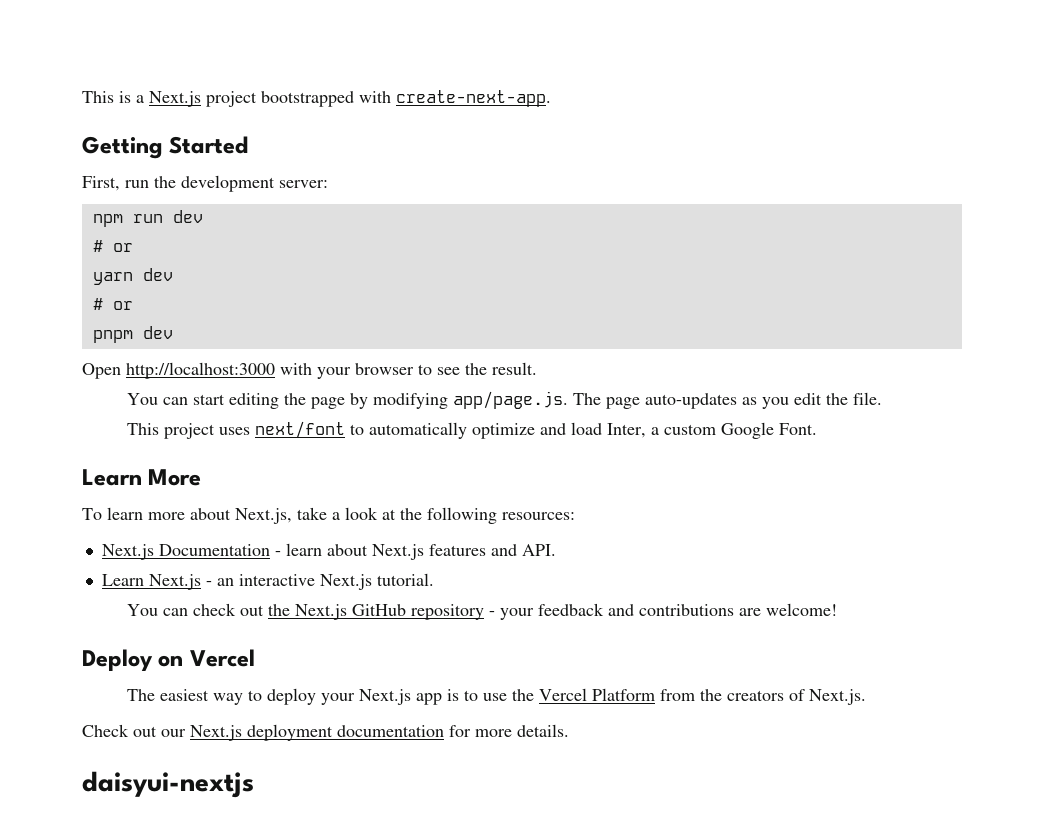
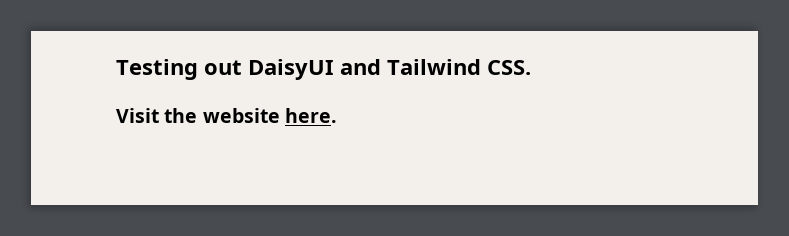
- This is a Next.js project bootstrapped with create-next-app.
- Getting Started
- First, run the development server:
- npm run dev
- # or
- yarn dev
- # or
- pnpm dev
- Open http://localhost:3000 with your browser to see the result.
- You can start editing the page by modifying app/page.js. The page auto-updates as you edit the file.
- This project uses next/font to automatically optimize and load Inter, a custom Google Font.
- Learn More
- To learn more about Next.js, take a look at the following resources:
- Next.js Documentation - learn about Next.js features and API.
- Learn Next.js - an interactive Next.js tutorial.
- You can check out the Next.js GitHub repository - your feedback and contributions are welcome!
- Deploy on Vercel
- The easiest way to deploy your Next.js app is to use the Vercel Platform from the creators of Next.js.
- Check out our Next.js deployment documentation for more details.
- daisyui-nextjs
+ Testing out DaisyUI and Tailwind CSS.
+ Visit the website here.

